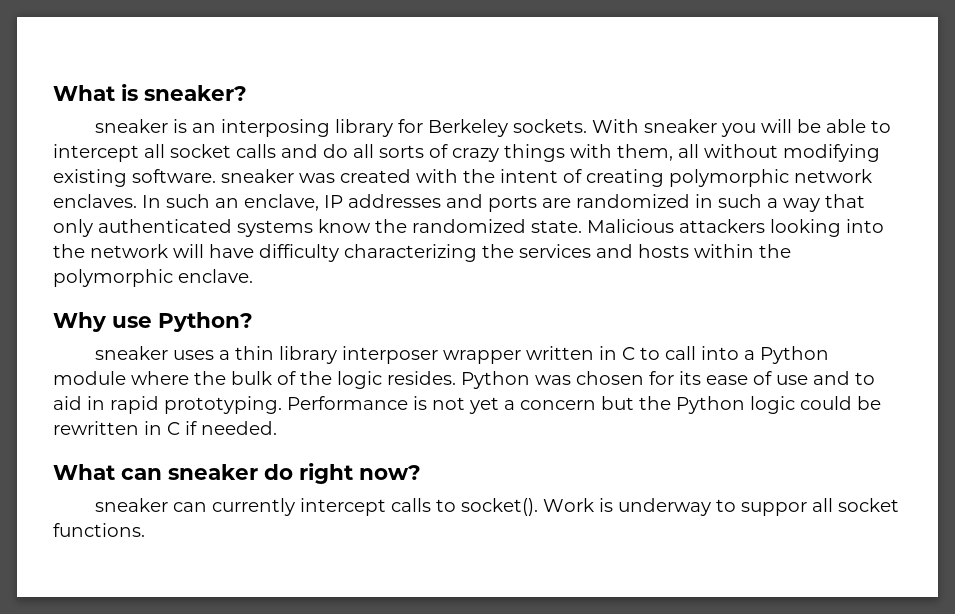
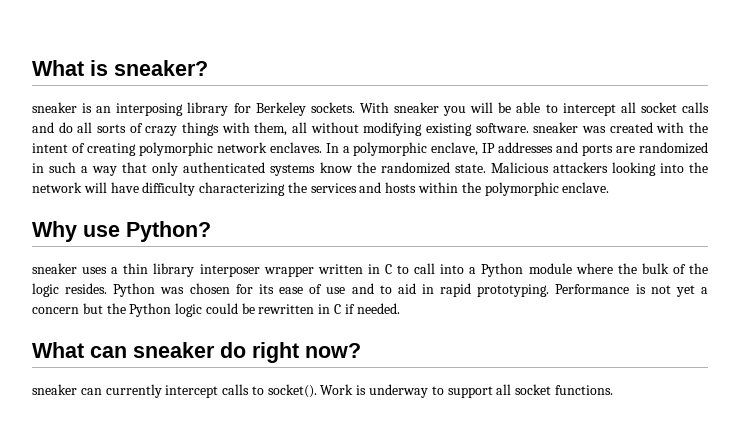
- In such an enclave, IP addresses and ports are randomized in such a way that only authenticated systems know the randomized state.
+ In a polymorphic enclave, IP addresses and ports are randomized in such a way that only authenticated systems know the randomized state.
- Work is underway to suppor all socket functions.
+ Work is underway to support all socket functions.

